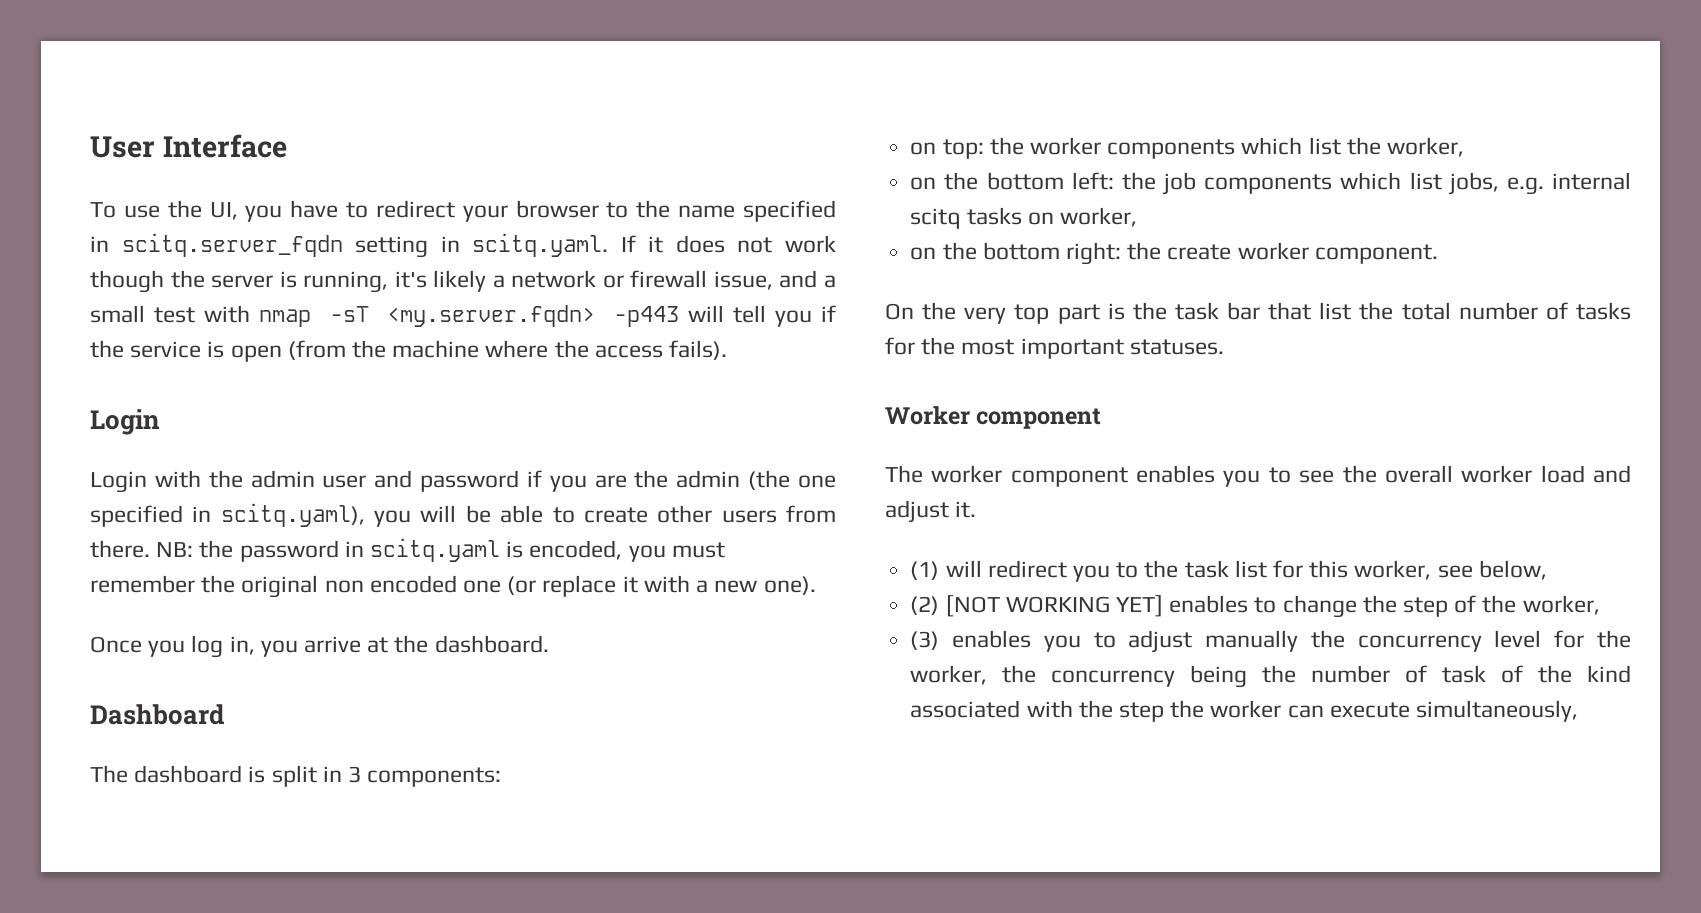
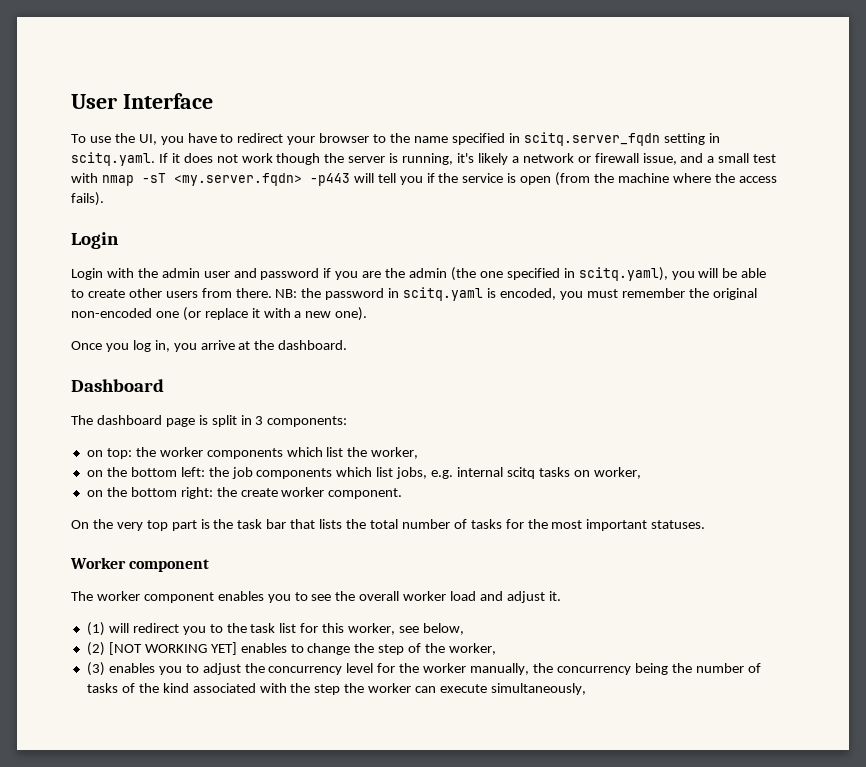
- NB: the password in scitq.yaml is encoded, you must remember the original non encoded one (or replace it with a new one).
+ NB: the password in scitq.yaml is encoded, you must remember the original non-encoded one (or replace it with a new one).
- The dashboard is split in 3 components:
+ The dashboard page is split in 3 components:
- On the very top part is the task bar that list the total number of tasks for the most important statuses.
+ On the very top part is the task bar that lists the total number of tasks for the most important statuses.
- (3) enables you to adjust manually the concurrency level for the worker, the concurrency being the number of task of the kind associated with the step the worker can execute simultaneously,
+ (3) enables you to adjust the concurrency level for the worker manually, the concurrency being the number of tasks of the kind associated with the step the worker can execute simultaneously,

